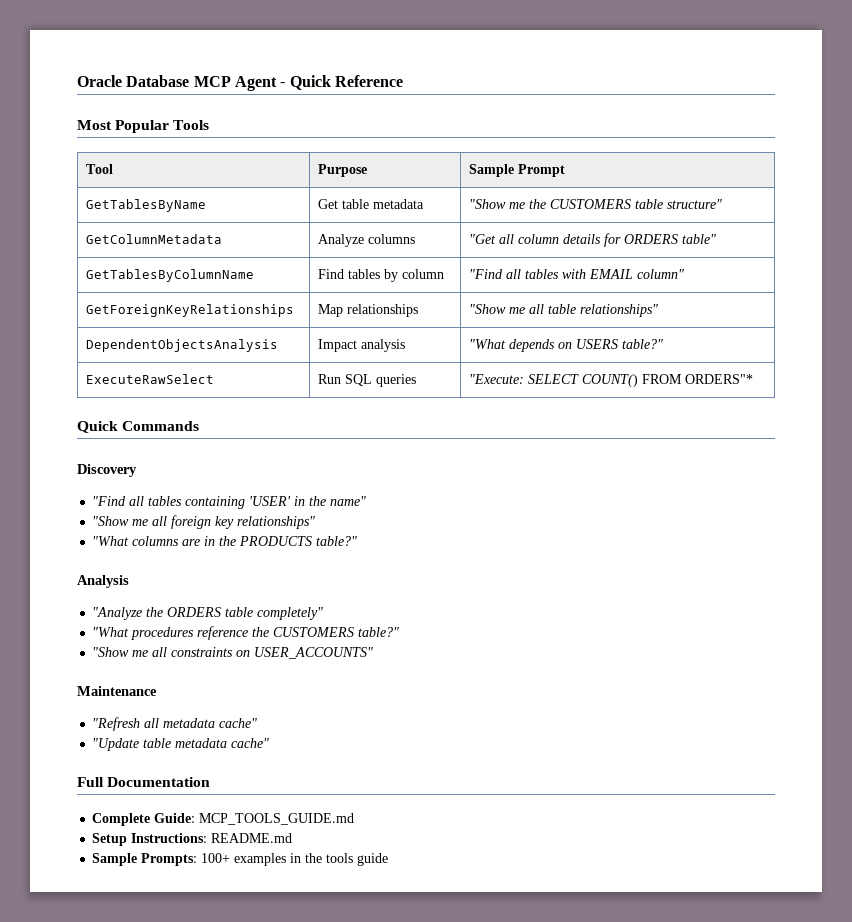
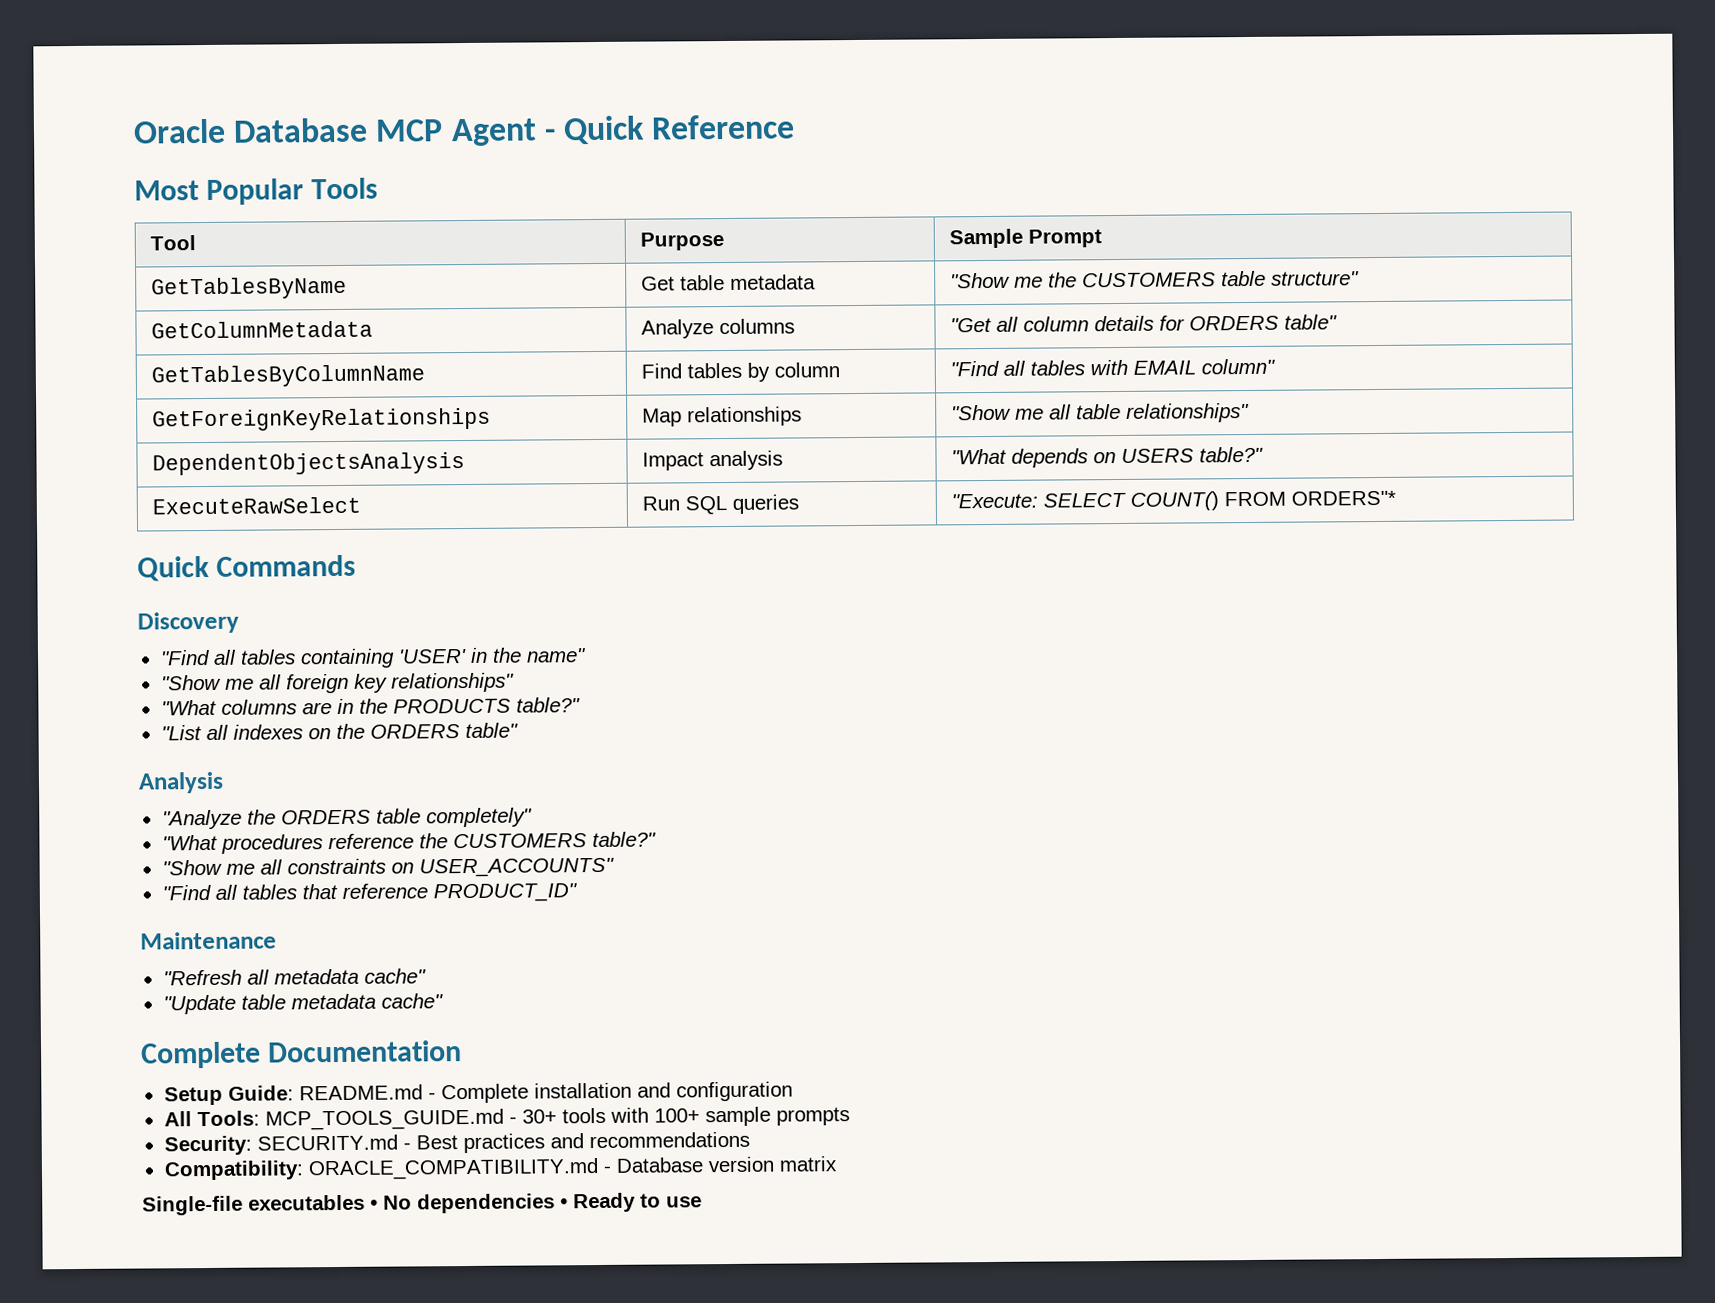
+ "List all indexes on the ORDERS table"
+ "Find all tables that reference PRODUCT_ID"
- Full Documentation
+ Complete Documentation
- Complete Guide: MCP_TOOLS_GUIDE.md
- Setup Instructions: README.md
- Sample Prompts: 100+ examples in the tools guide
+ Setup Guide: README.md - Complete installation and configuration
+ All Tools: MCP_TOOLS_GUIDE.md - 30+ tools with 100+ sample prompts
+ Security: SECURITY.md - Best practices and recommendations
+ Compatibility: ORACLE_COMPATIBILITY.md - Database version matrix
+ Single-file executables • No dependencies • Ready to use

